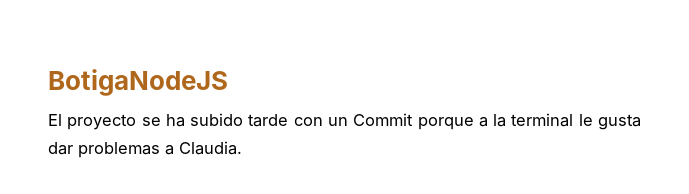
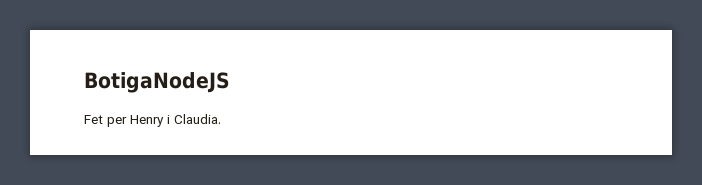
- El proyecto se ha subido tarde con un Commit porque a la terminal le gusta dar problemas a Claudia.
+ Fet per Henry i Claudia.

